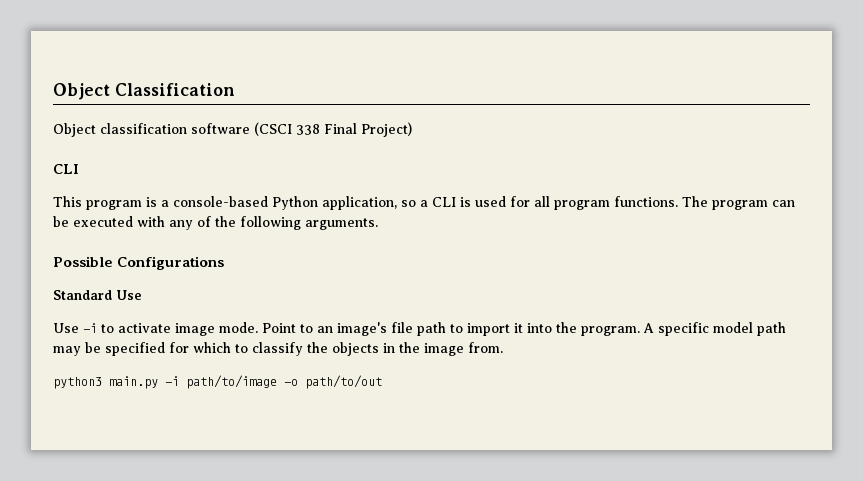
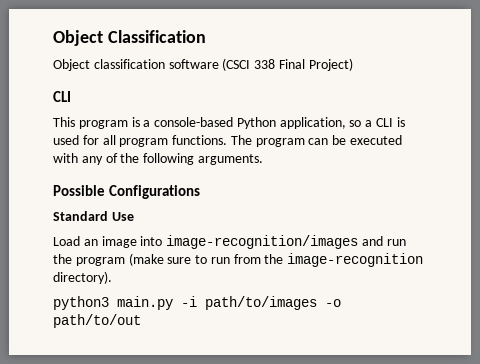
- Use -i to activate image mode. Point to an image's file path to import it into the program. A specific model path may be specified for which to classify the objects in the image from.
+ Load an image into image-recognition/images and run the program (make sure to run from the image-recognition directory).
- python3 main.py -i path/to/image -o path/to/out
+ python3 main.py -i path/to/images -o path/to/out

